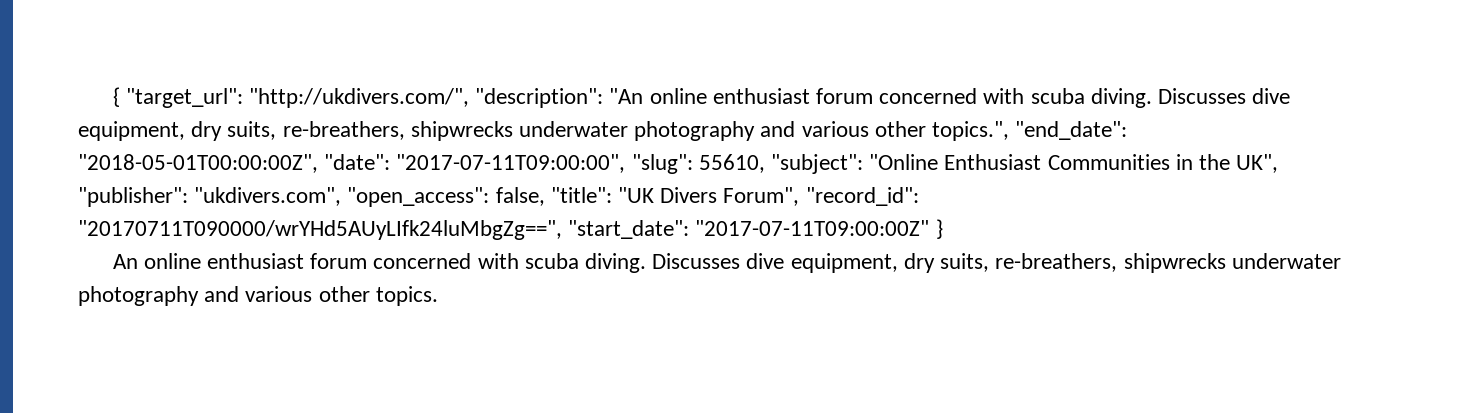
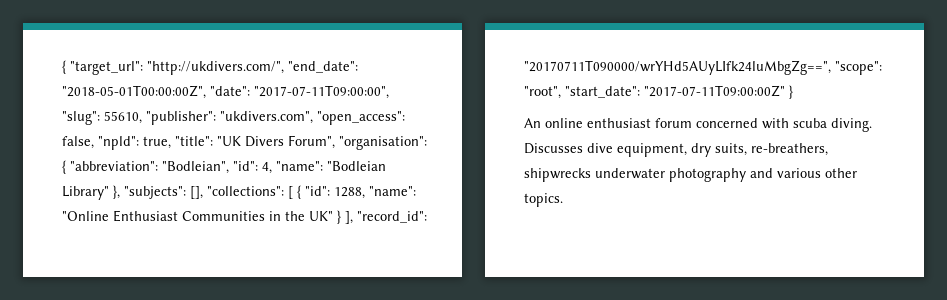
- { "target_url": "http://ukdivers.com/", "description": "An online enthusiast forum concerned with scuba diving. Discusses dive equipment, dry suits, re-breathers, shipwrecks underwater photography and various other topics.", "end_date": "2018-05-01T00:00:00Z", "date": "2017-07-11T09:00:00", "slug": 55610, "subject": "Online Enthusiast Communities in the UK", "publisher": "ukdivers.com", "open_access": false, "title": "UK Divers Forum", "record_id": "20170711T090000/wrYHd5AUyLIfk24luMbgZg==", "start_date": "2017-07-11T09:00:00Z" }
+ { "target_url": "http://ukdivers.com/", "end_date": "2018-05-01T00:00:00Z", "date": "2017-07-11T09:00:00", "slug": 55610, "publisher": "ukdivers.com", "open_access": false, "npld": true, "title": "UK Divers Forum", "organisation": { "abbreviation": "Bodleian", "id": 4, "name": "Bodleian Library" }, "subjects": [], "collections": [ { "id": 1288, "name": "Online Enthusiast Communities in the UK" } ], "record_id": "20170711T090000/wrYHd5AUyLIfk24luMbgZg==", "scope": "root", "start_date": "2017-07-11T09:00:00Z" }

